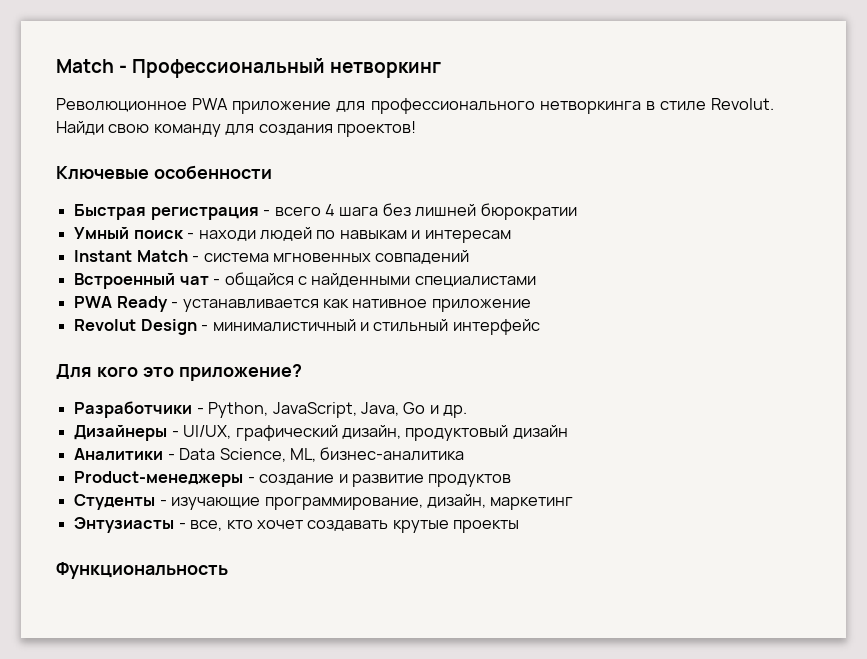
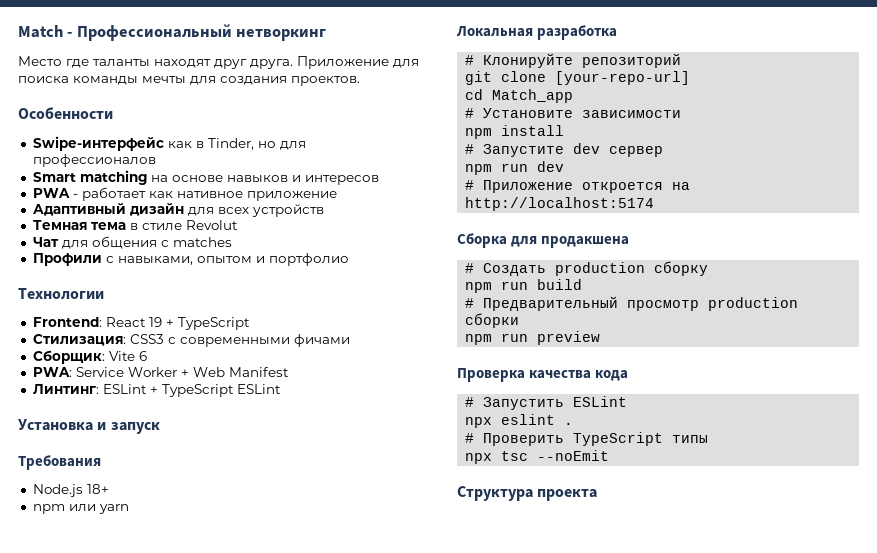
- Революционное PWA приложение для профессионального нетворкинга в стиле Revolut. Найди свою команду для создания проектов!
- Ключевые особенности
- Быстрая регистрация - всего 4 шага без лишней бюрократии
- Умный поиск - находи людей по навыкам и интересам
- Instant Match - система мгновенных совпадений
- Встроенный чат - общайся с найденными специалистами
- PWA Ready - устанавливается как нативное приложение
- Revolut Design - минималистичный и стильный интерфейс
- Для кого это приложение?
- Разработчики - Python, JavaScript, Java, Go и др.
- Дизайнеры - UI/UX, графический дизайн, продуктовый дизайн
- Аналитики - Data Science, ML, бизнес-аналитика
- Product-менеджеры - создание и развитие продуктов
- Студенты - изучающие программирование, дизайн, маркетинг
- Энтузиасты - все, кто хочет создавать крутые проекты
- Функциональность
+ Место где таланты находят друг друга. Приложение для поиска команды мечты для создания проектов.
+ Особенности
+ Swipe-интерфейс как в Tinder, но для профессионалов
+ Smart matching на основе навыков и интересов
+ PWA - работает как нативное приложение
+ Адаптивный дизайн для всех устройств
+ Темная тема в стиле Revolut
+ Чат для общения с matches
+ Профили с навыками, опытом и портфолио
+ Технологии
+ Frontend: React 19 + TypeScript
+ Стилизация: CSS3 с современными фичами
+ Сборщик: Vite 6
+ PWA: Service Worker + Web Manifest
+ Линтинг: ESLint + TypeScript ESLint
+ Установка и запуск
+ Требования
+ Node.js 18+
+ npm или yarn
+ Локальная разработка
+ # Клонируйте репозиторий
+ git clone [your-repo-url]
+ cd Match_app
+ # Установите зависимости
+ npm install
+ # Запустите dev сервер
+ npm run dev
+ # Приложение откроется на http://localhost:5174
+ Сборка для продакшена
+ # Создать production сборку
+ npm run build
+ # Предварительный просмотр production сборки
+ npm run preview
+ Проверка качества кода
+ # Запустить ESLint
+ npx eslint .
+ # Проверить TypeScript типы
+ npx tsc --noEmit
+ Структура проекта

